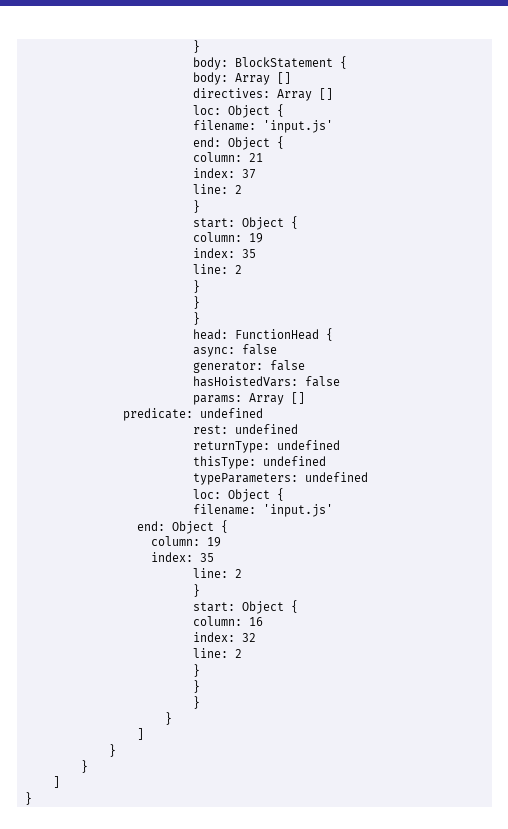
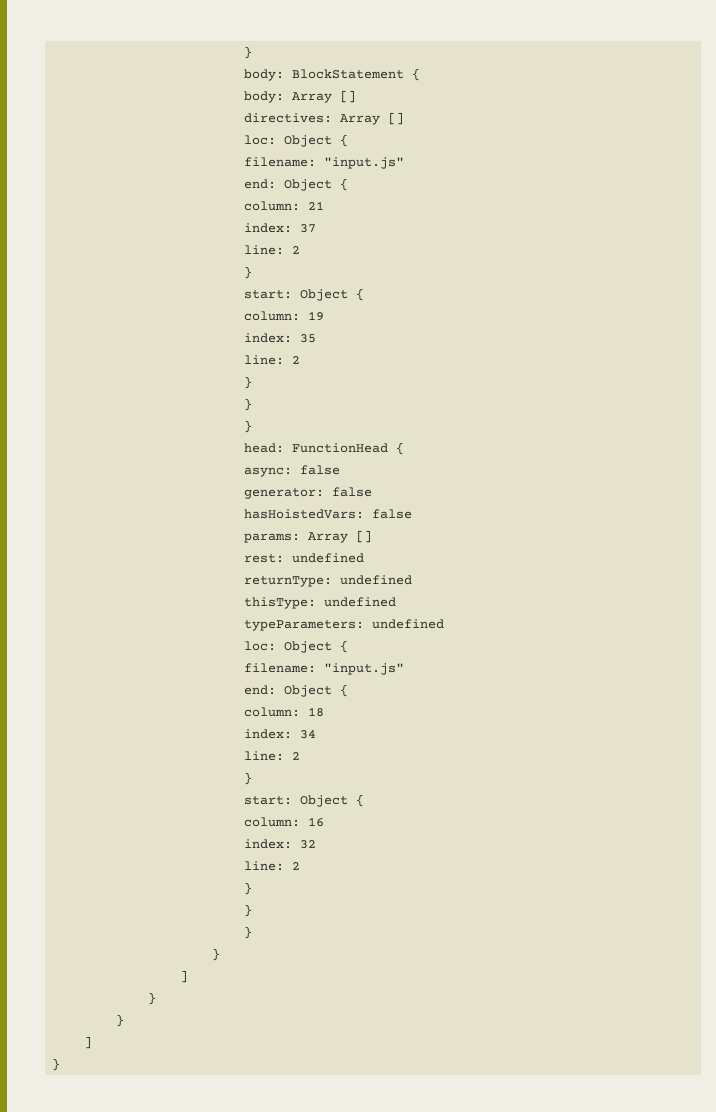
  directives: Array []
  loc: Object {
- filename: 'input.js'
+ filename: "input.js"
- predicate: undefined
  typeParameters: undefined
  loc: Object {
- filename: 'input.js'
+ filename: "input.js"
  end: Object {
- column: 19
- index: 35
+ column: 18
+ index: 34

